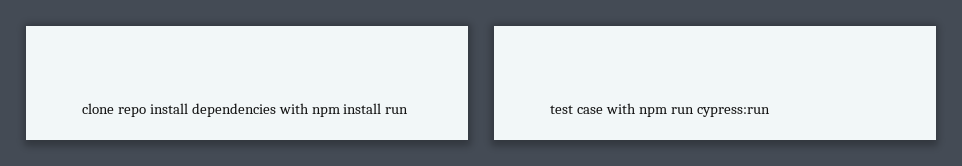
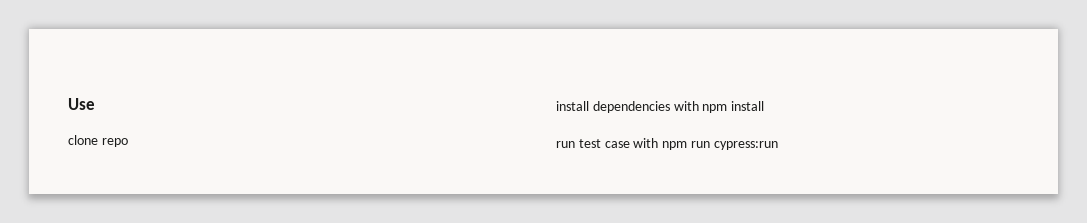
+ Use
- clone repo install dependencies with npm install run test case with npm run cypress:run
+ clone repo
+ install dependencies with npm install
+ run test case with npm run cypress:run

